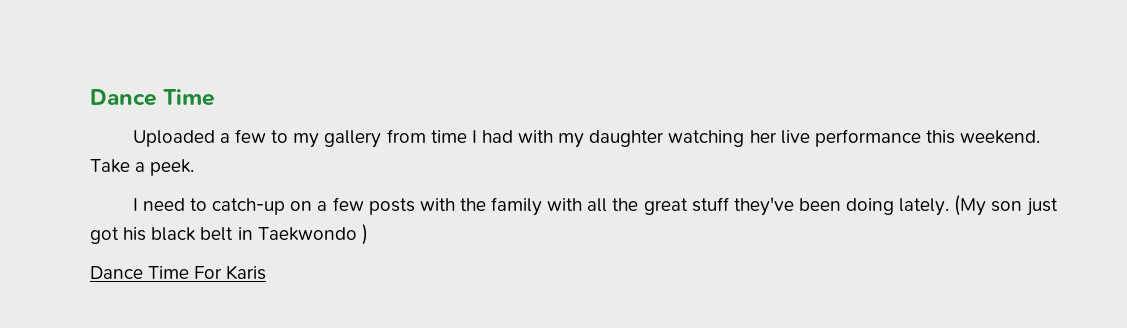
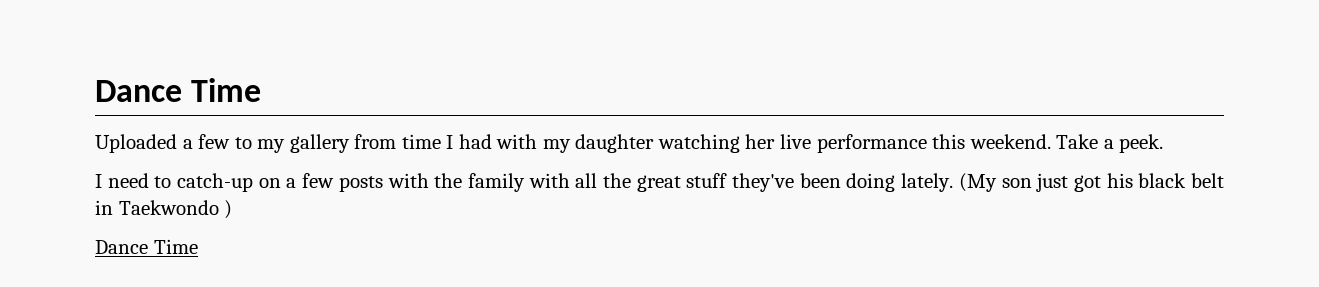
  (My son just got his black belt in Taekwondo )
- Dance Time For Karis
+ Dance Time

